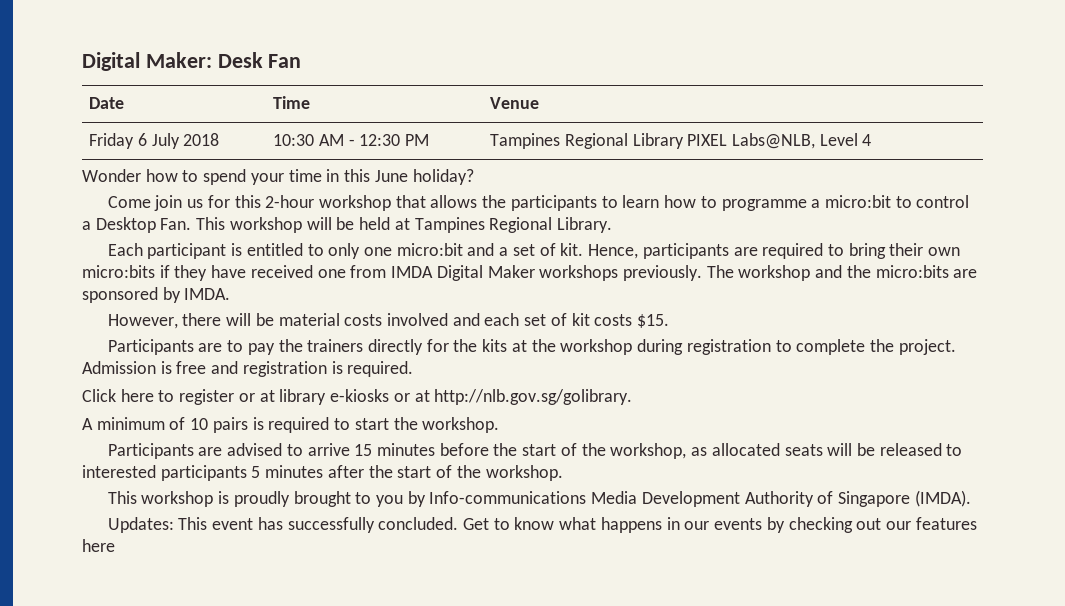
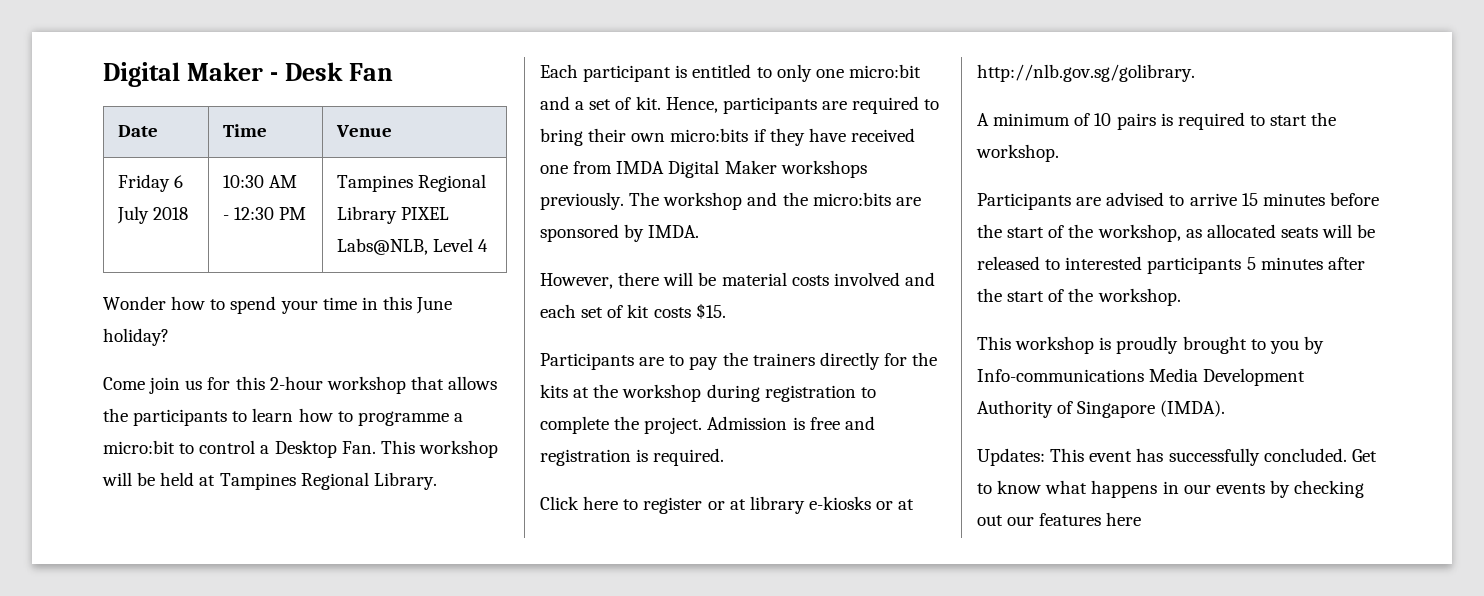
- Digital Maker: Desk Fan
+ Digital Maker - Desk Fan

